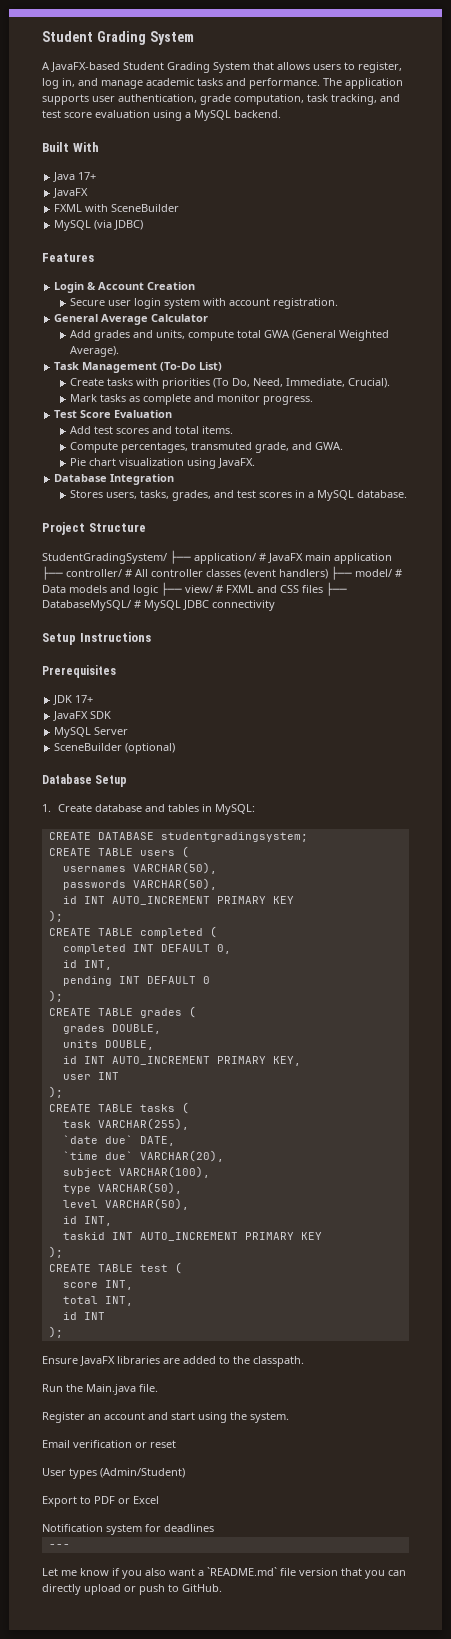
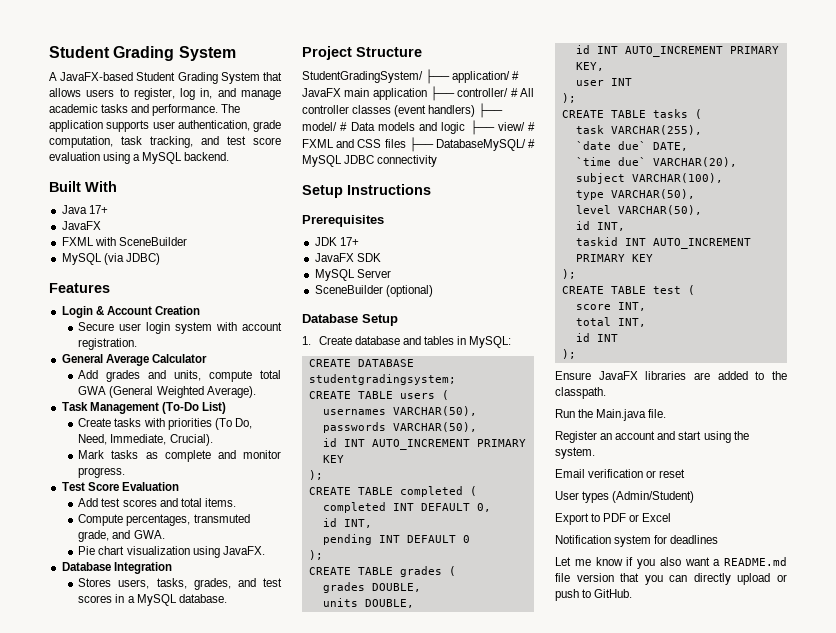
- ---
- Let me know if you also want a `README.md` file version that you can directly upload or push to GitHub.
+ Let me know if you also want a README.md file version that you can directly upload or push to GitHub.

